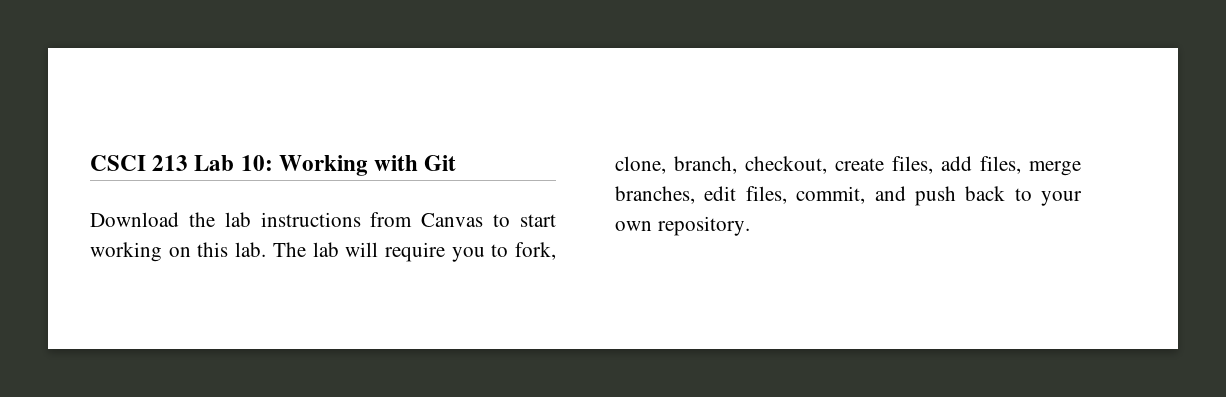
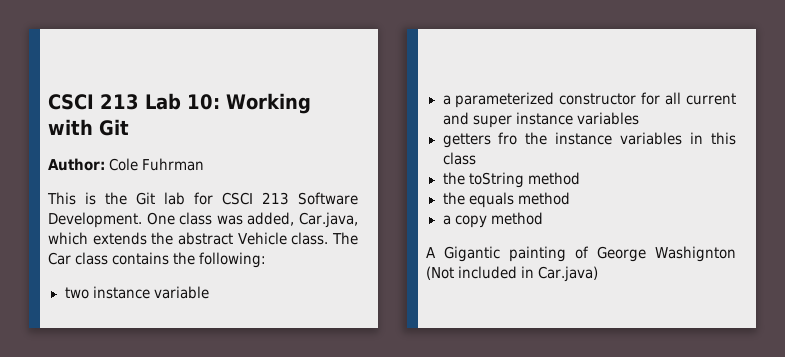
- Download the lab instructions from Canvas to start working on this lab. The lab will require you to fork, clone, branch, checkout, create files, add files, merge branches, edit files, commit, and push back to your own repository.
+ Author: Cole Fuhrman
+ This is the Git lab for CSCI 213 Software Development. One class was added, Car.java, which extends the abstract Vehicle class. The Car class contains the following:
+ two instance variable
+ a parameterized constructor for all current and super instance variables
+ getters fro the instance variables in this class
+ the toString method
+ the equals method
+ a copy method
+ A Gigantic painting of George Washignton (Not included in Car.java)

